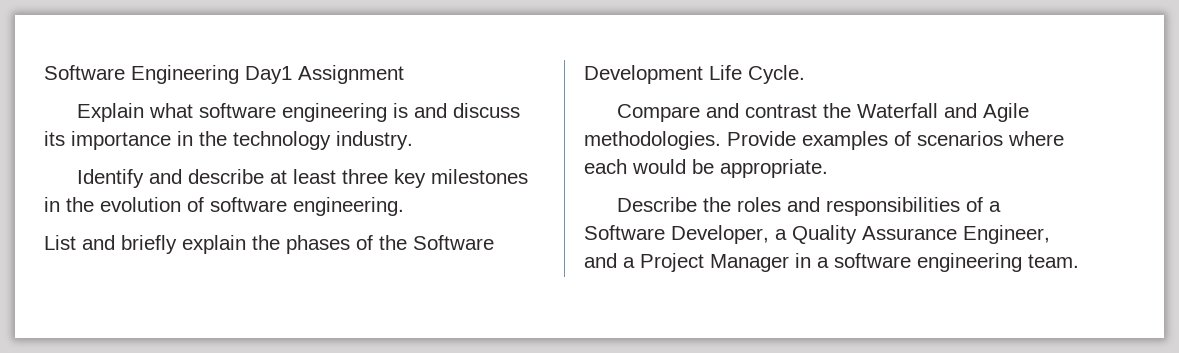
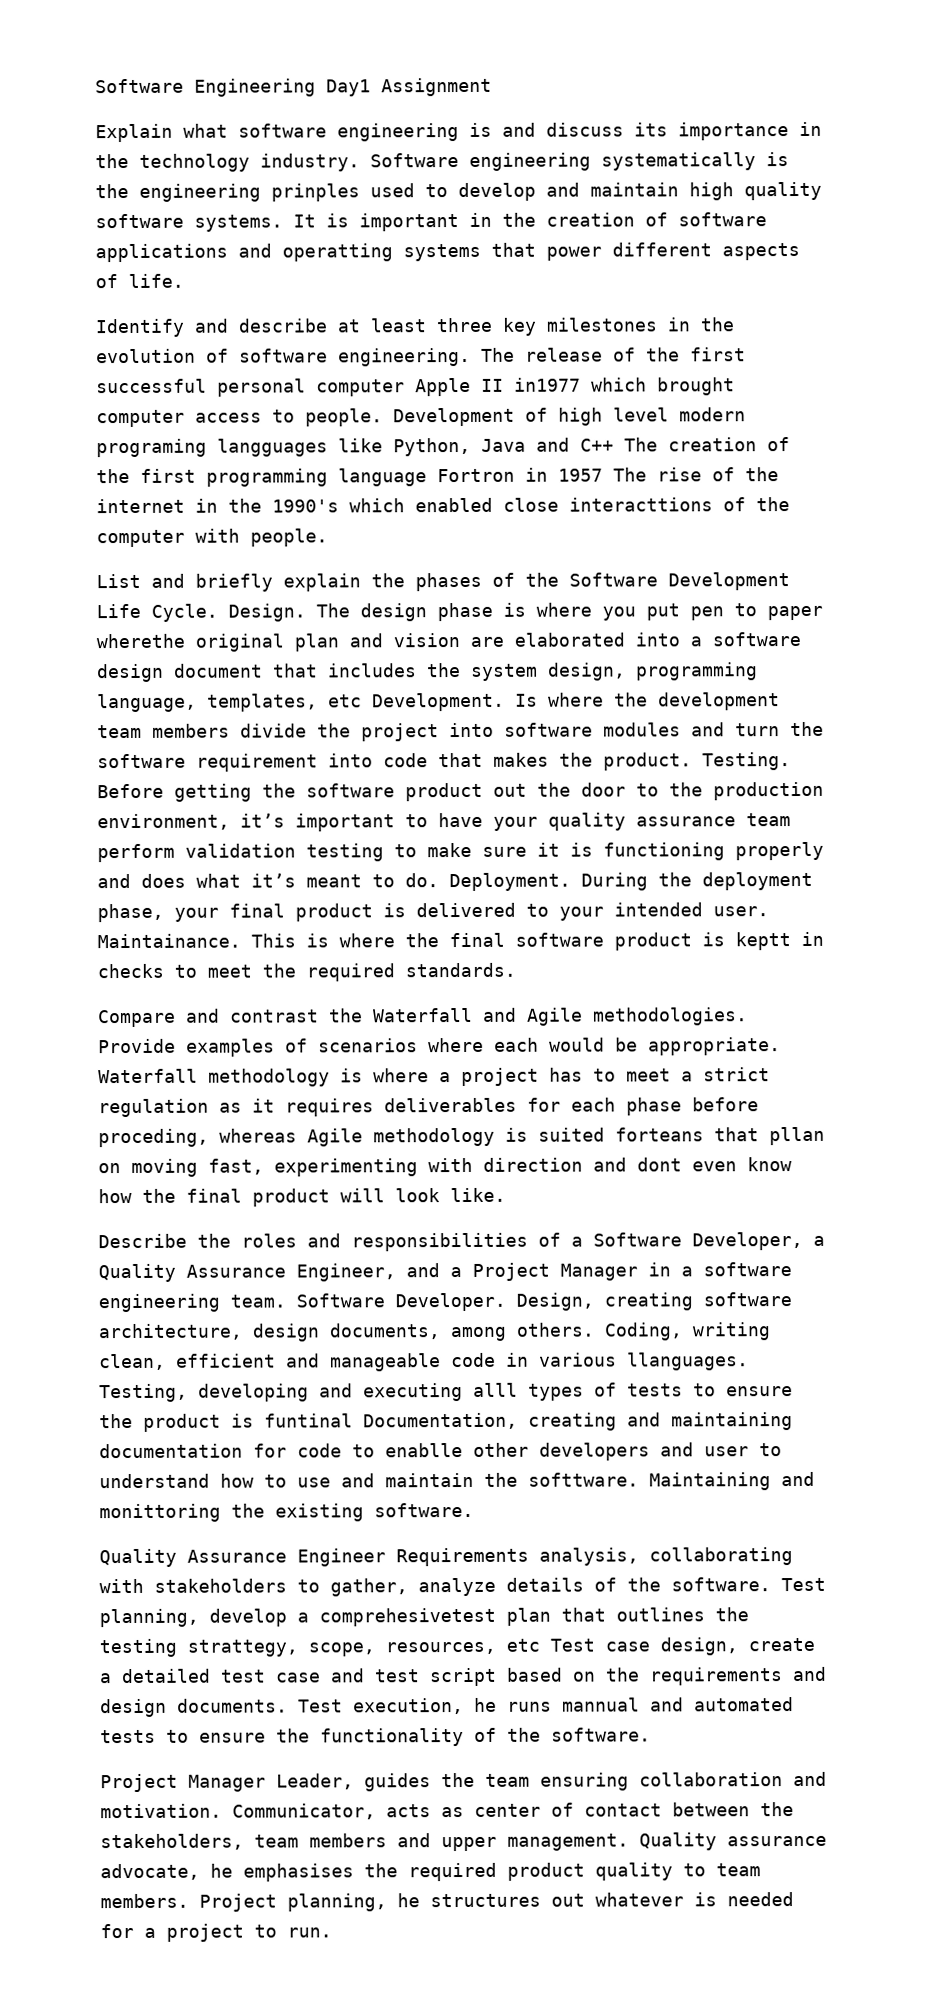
+ Software engineering systematically is the engineering prinples used to develop and maintain high quality software systems. It is important in the creation of software applications and operatting systems that power different aspects of life.
+ The release of the first successful personal computer Apple II in1977 which brought computer access to people. Development of high level modern programing langguages like Python, Java and C++ The creation of the first programming language Fortron in 1957 The rise of the internet in the 1990's which enabled close interacttions of the computer with people.
+ Design. The design phase is where you put pen to paper wherethe original plan and vision are elaborated into a software design document that includes the system design, programming language, templates, etc Development. Is where the development team members divide the project into software modules and turn the software requirement into code that makes the product. Testing. Before getting the software product out the door to the production environment, it’s important to have your quality assurance team perform validation testing to make sure it is functioning properly and does what it’s meant to do. Deployment. During the deployment phase, your final product is delivered to your intended user. Maintainance. This is where the final software product is keptt in checks to meet the required standards.
+ Waterfall methodology is where a project has to meet a strict regulation as it requires deliverables for each phase before proceding, whereas Agile methodology is suited forteans that pllan on moving fast, experimenting with direction and dont even know how the final product will look like.
+ Software Developer. Design, creating software architecture, design documents, among others. Coding, writing clean, efficient and manageable code in various llanguages. Testing, developing and executing alll types of tests to ensure the product is funtinal Documentation, creating and maintaining documentation for code to enablle other developers and user to understand how to use and maintain the softtware. Maintaining and monittoring the existing software.
+ Quality Assurance Engineer Requirements analysis, collaborating with stakeholders to gather, analyze details of the software. Test planning, develop a comprehesivetest plan that outlines the testing strattegy, scope, resources, etc Test case design, create a detailed test case and test script based on the requirements and design documents. Test execution, he runs mannual and automated tests to ensure the functionality of the software.
+ Project Manager Leader, guides the team ensuring collaboration and motivation. Communicator, acts as center of contact between the stakeholders, team members and upper management. Quality assurance advocate, he emphasises the required product quality to team members. Project planning, he structures out whatever is needed for a project to run.

